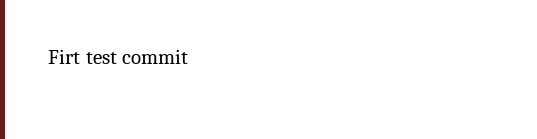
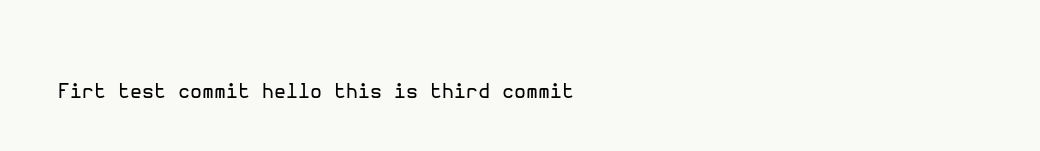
- Firt test commit
+ Firt test commit hello this is third commit

